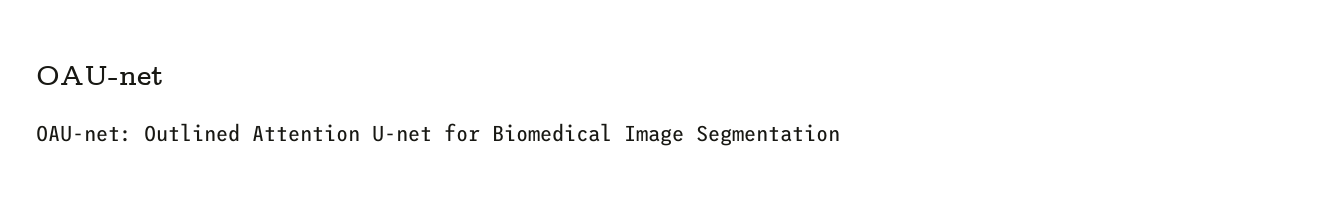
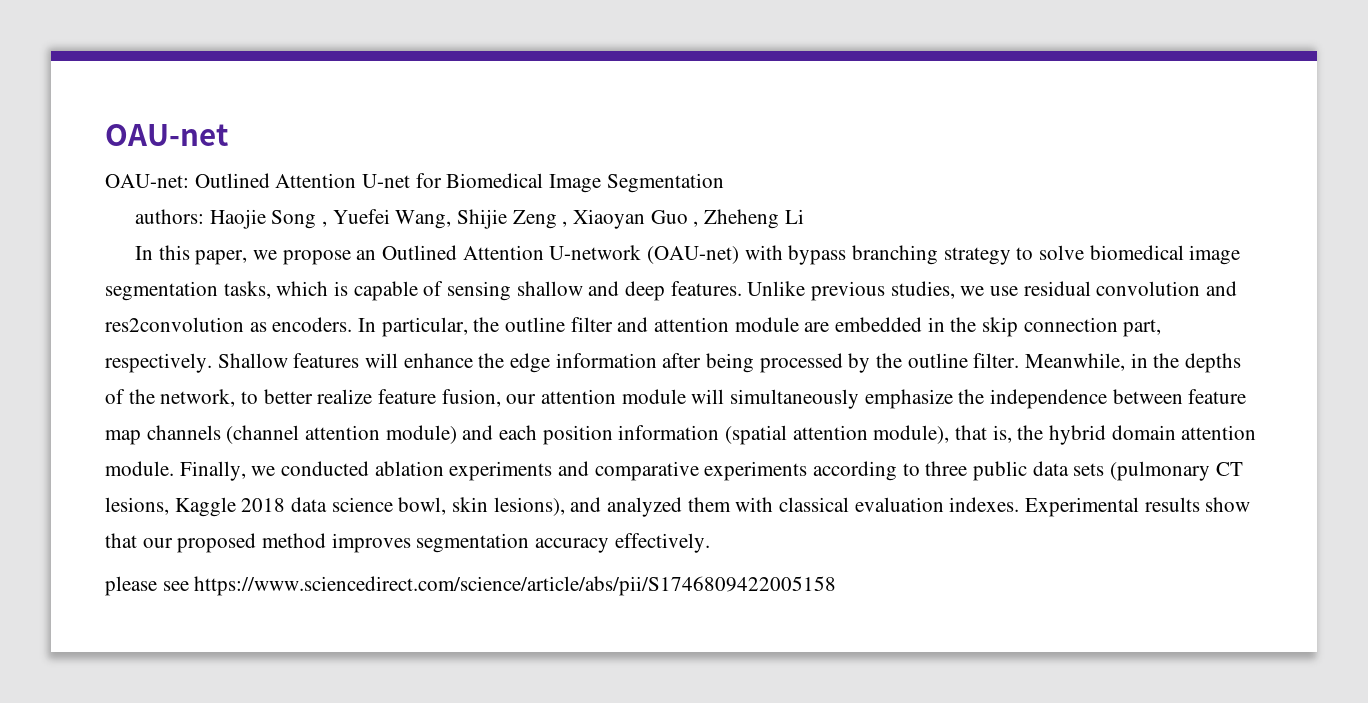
+ authors: Haojie Song , Yuefei Wang, Shijie Zeng , Xiaoyan Guo , Zheheng Li
+ In this paper, we propose an Outlined Attention U-network (OAU-net) with bypass branching strategy to solve biomedical image segmentation tasks, which is capable of sensing shallow and deep features. Unlike previous studies, we use residual convolution and res2convolution as encoders. In particular, the outline filter and attention module are embedded in the skip connection part, respectively. Shallow features will enhance the edge information after being processed by the outline filter. Meanwhile, in the depths of the network, to better realize feature fusion, our attention module will simultaneously emphasize the independence between feature map channels (channel attention module) and each position information (spatial attention module), that is, the hybrid domain attention module. Finally, we conducted ablation experiments and comparative experiments according to three public data sets (pulmonary CT lesions, Kaggle 2018 data science bowl, skin lesions), and analyzed them with classical evaluation indexes. Experimental results show that our proposed method improves segmentation accuracy effectively.
+ please see https://www.sciencedirect.com/science/article/abs/pii/S1746809422005158

